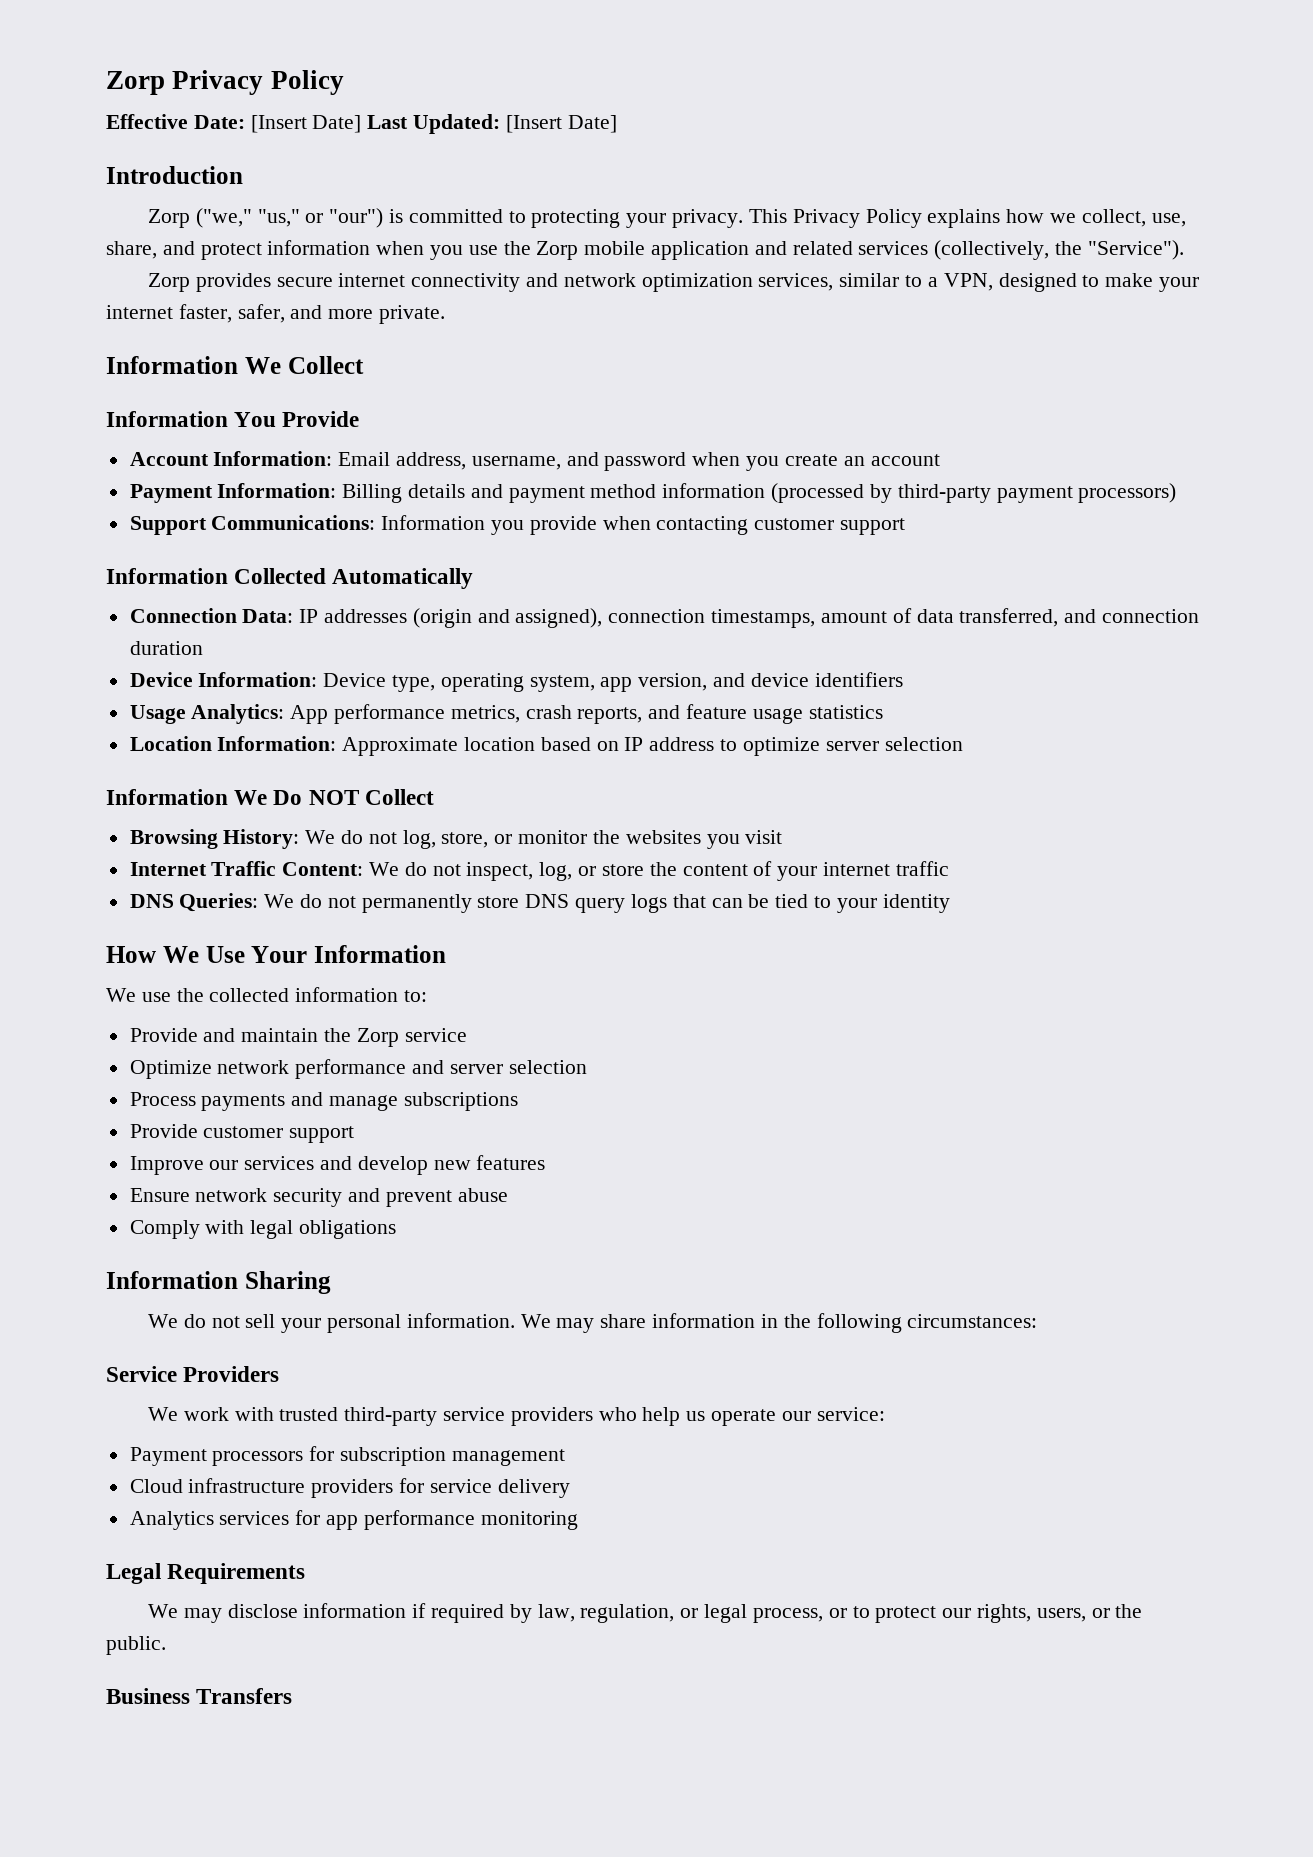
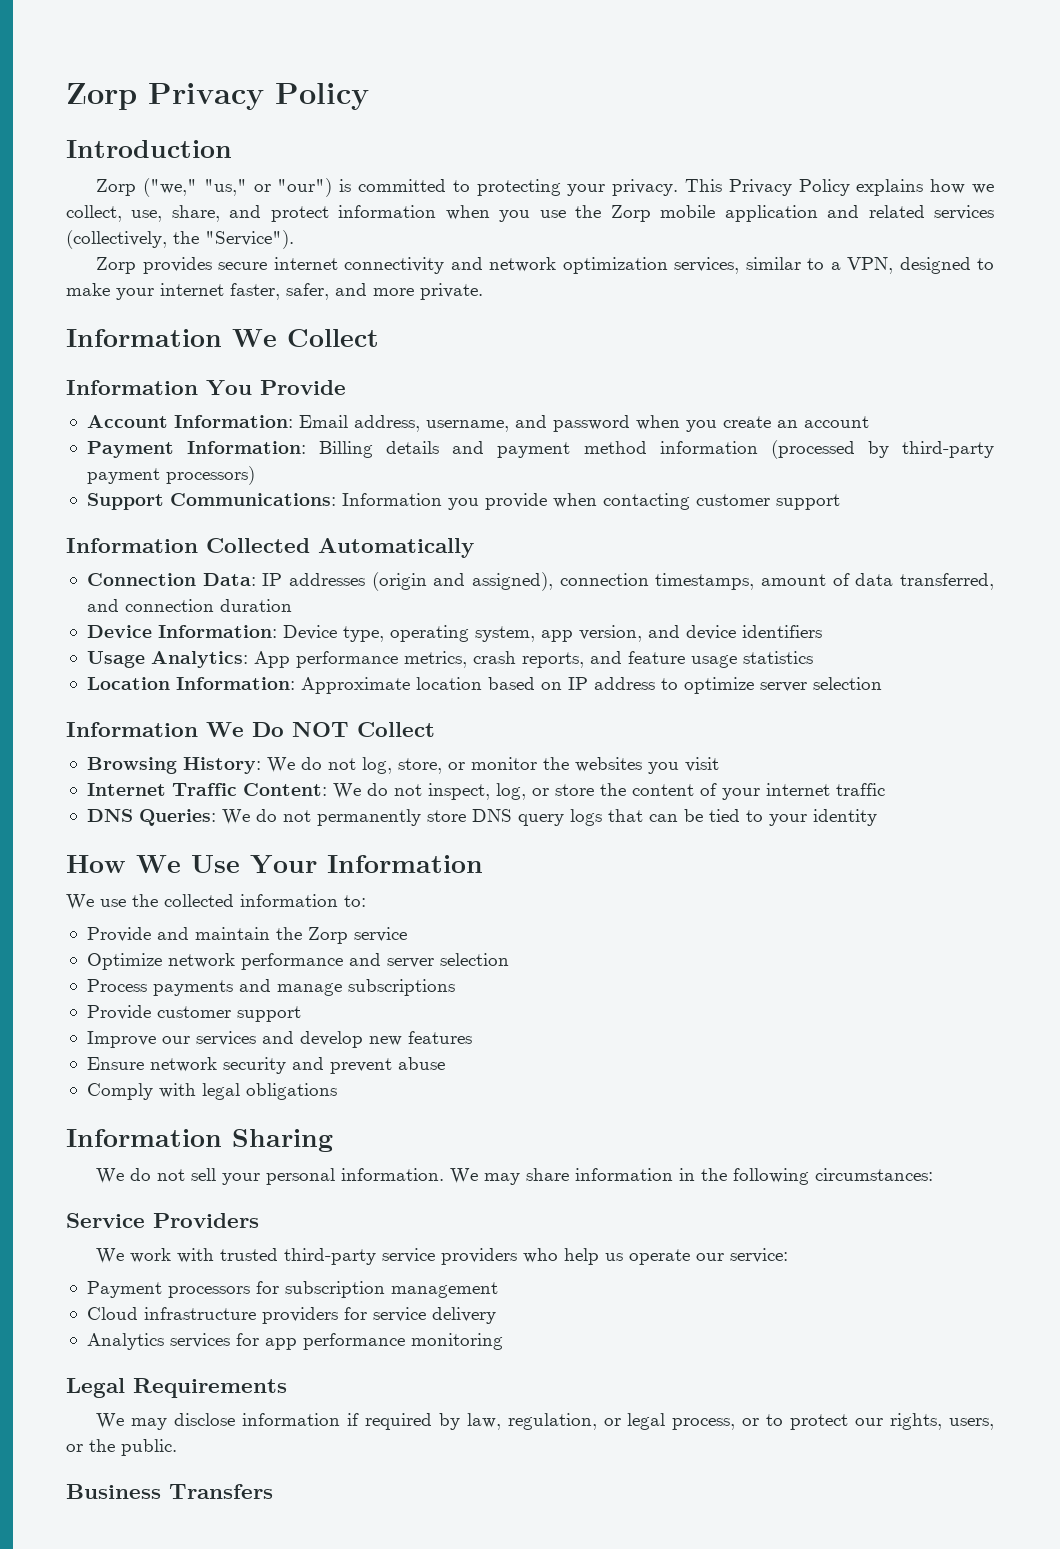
- Effective Date: [Insert Date] Last Updated: [Insert Date]

